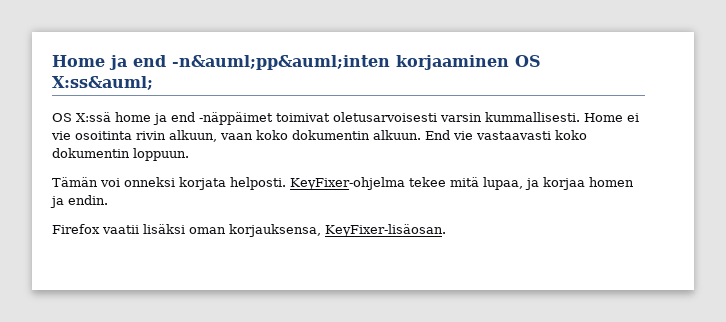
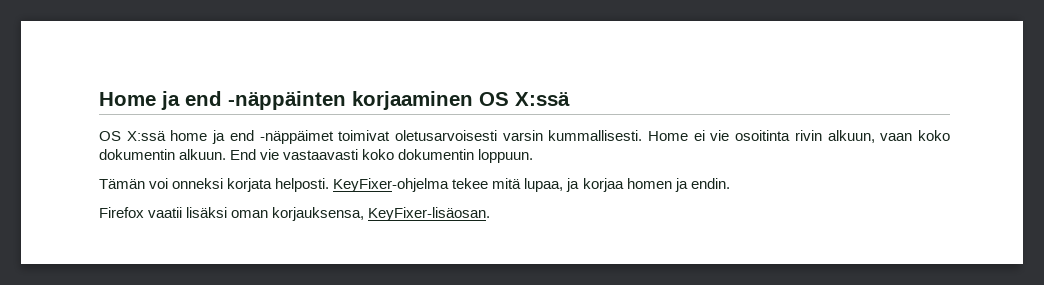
- Home ja end -n&auml;pp&auml;inten korjaaminen OS X:ss&auml;
+ Home ja end -näppäinten korjaaminen OS X:ssä

